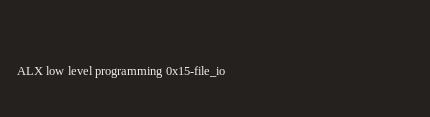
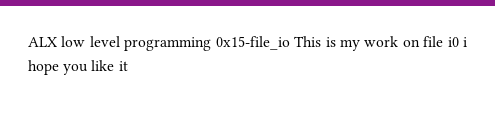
- ALX low level programming 0x15-file_io
+ ALX low level programming 0x15-file_io This is my work on file i0 i hope you like it

